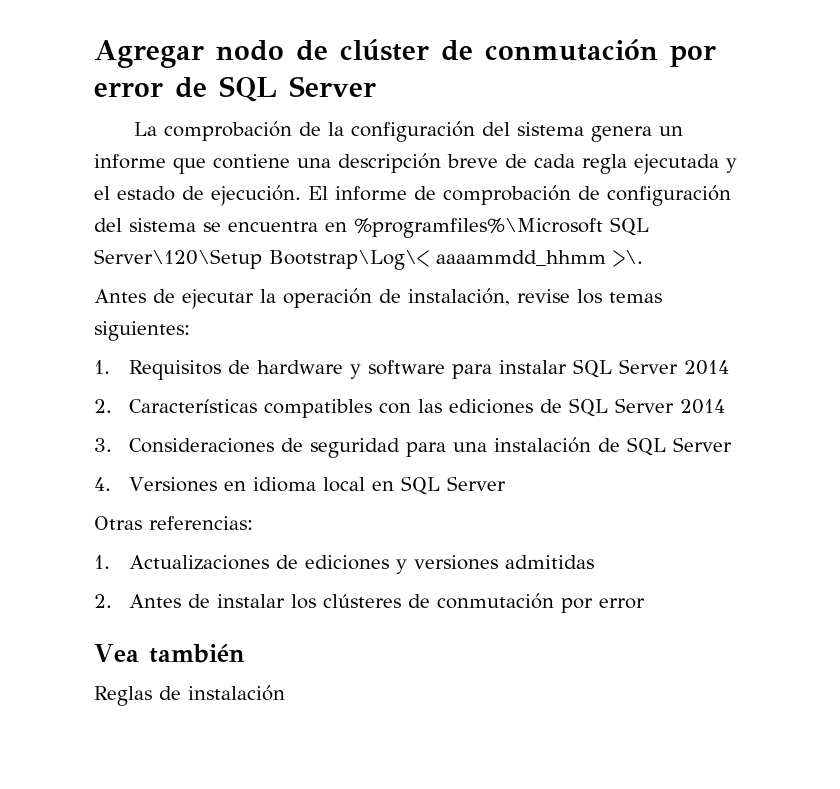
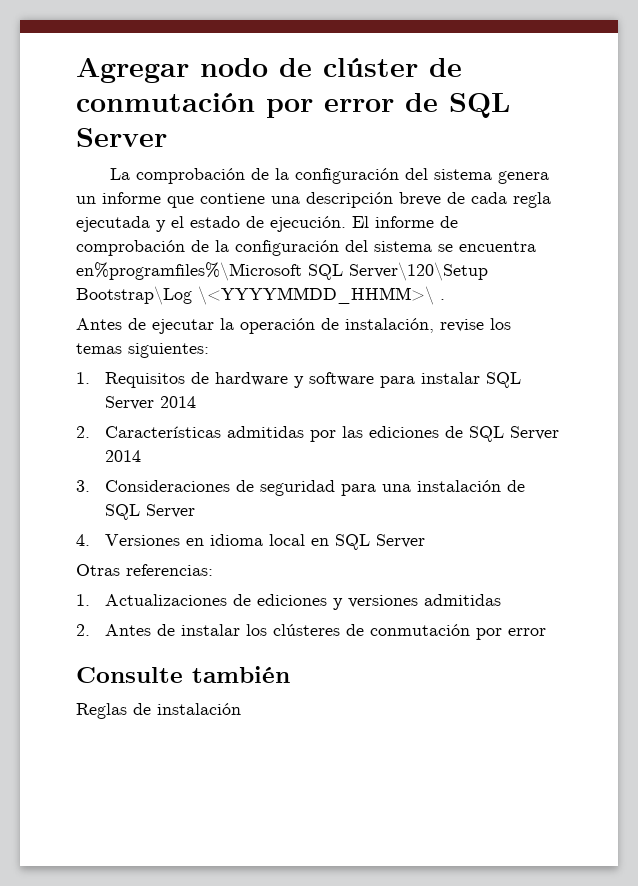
- El informe de comprobación de configuración del sistema se encuentra en %programfiles%\Microsoft SQL Server\120\Setup Bootstrap\Log\< aaaammdd_hhmm >\.
+ El informe de comprobación de la configuración del sistema se encuentra en%programfiles%\Microsoft SQL Server\120\Setup Bootstrap\Log \<YYYYMMDD_HHMM>\ .
- 2. Características compatibles con las ediciones de SQL Server 2014
+ 2. Características admitidas por las ediciones de SQL Server 2014
- Vea también
+ Consulte también

